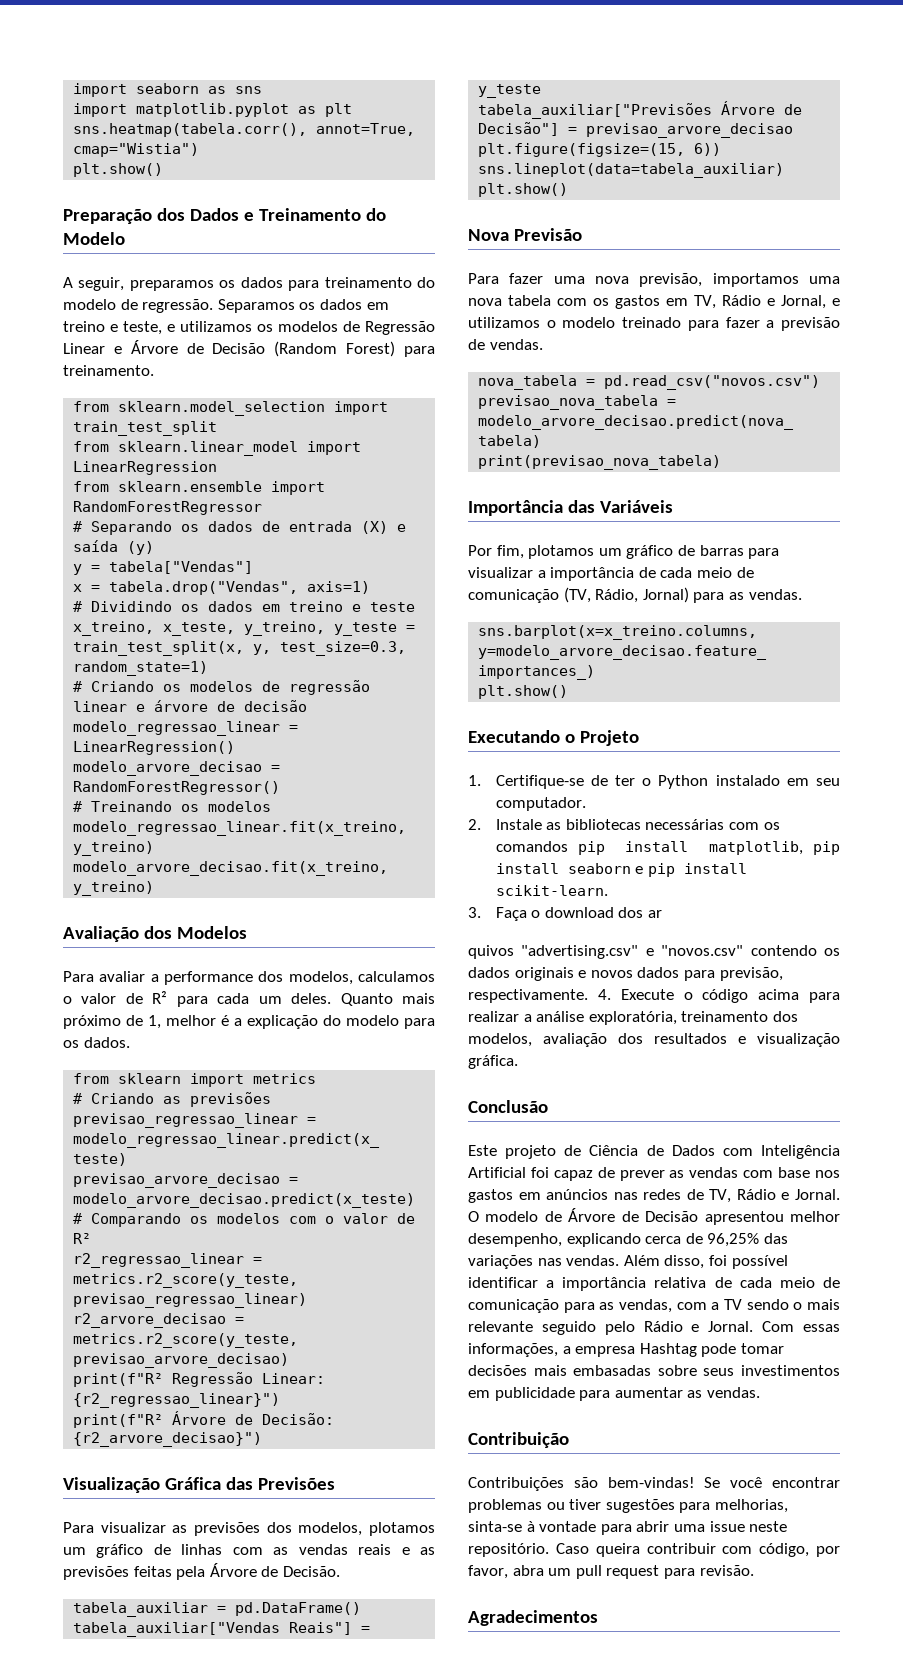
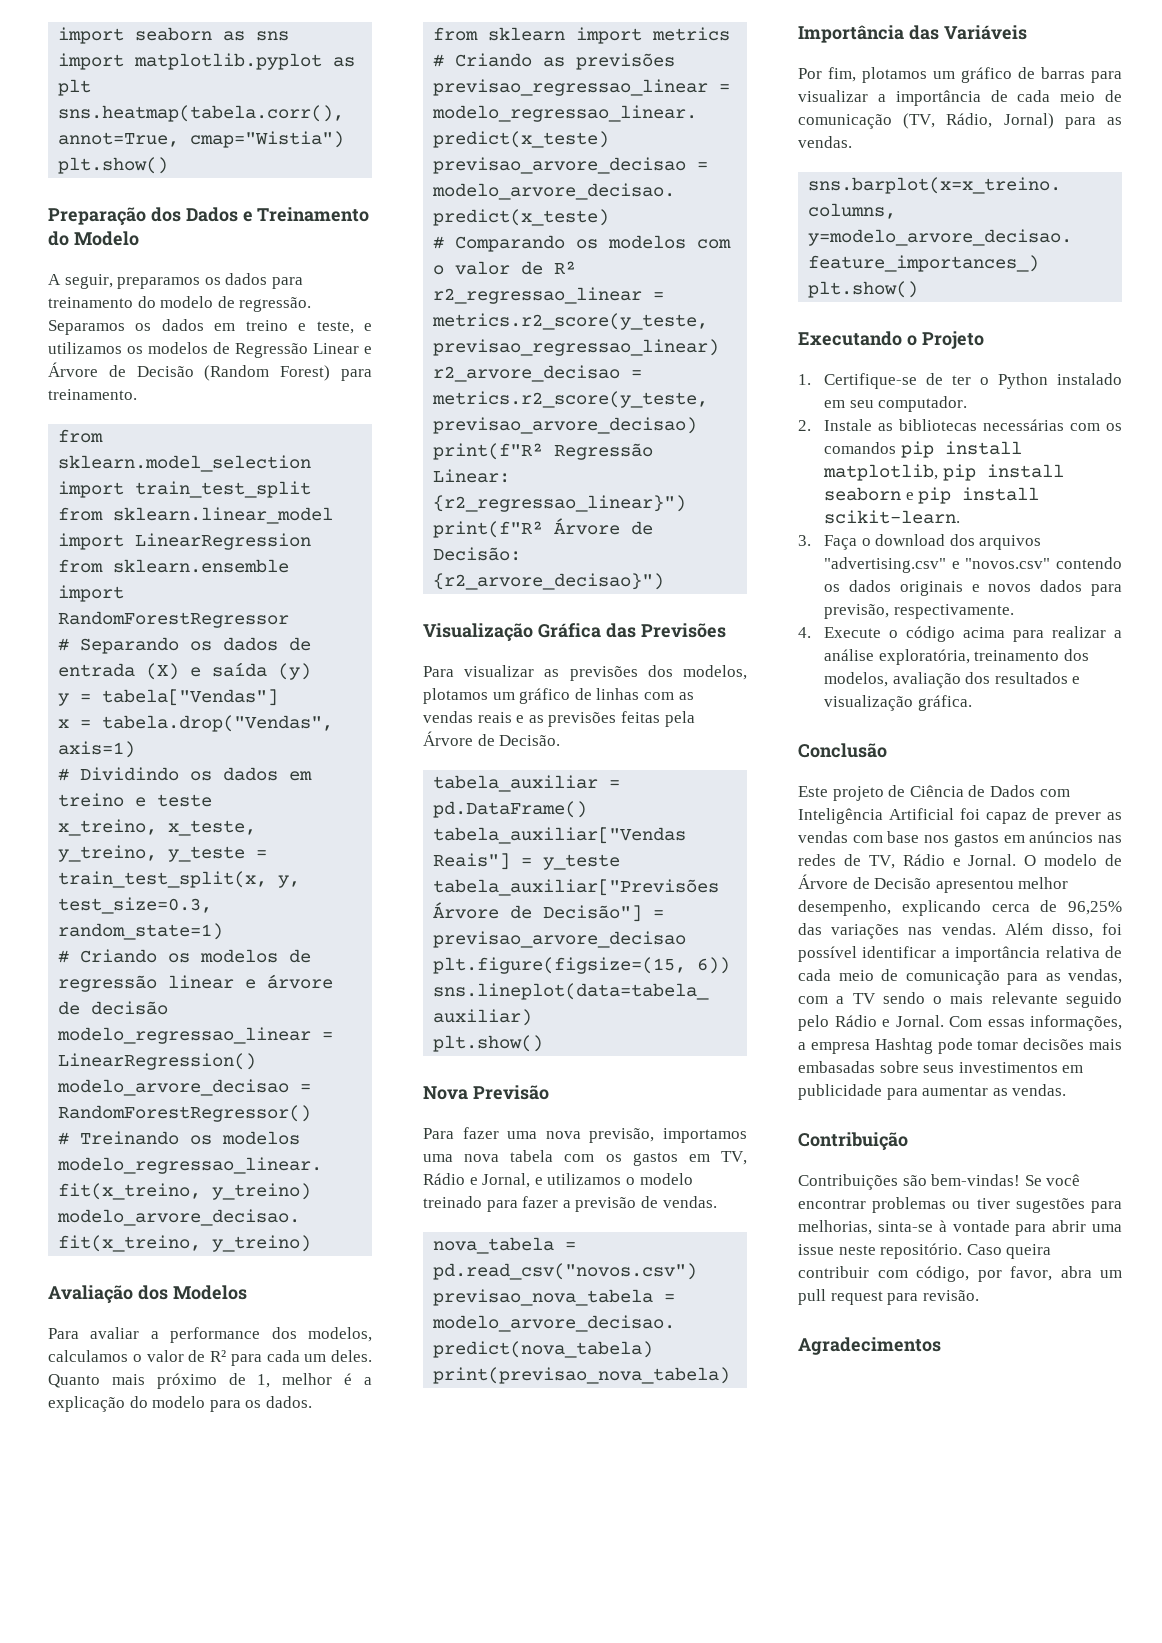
- 3. Faça o download dos ar
- quivos "advertising.csv" e "novos.csv" contendo os dados originais e novos dados para previsão, respectivamente. 4. Execute o código acima para realizar a análise exploratória, treinamento dos modelos, avaliação dos resultados e visualização gráfica.
+ 3. Faça o download dos arquivos "advertising.csv" e "novos.csv" contendo os dados originais e novos dados para previsão, respectivamente.
+ 4. Execute o código acima para realizar a análise exploratória, treinamento dos modelos, avaliação dos resultados e visualização gráfica.

